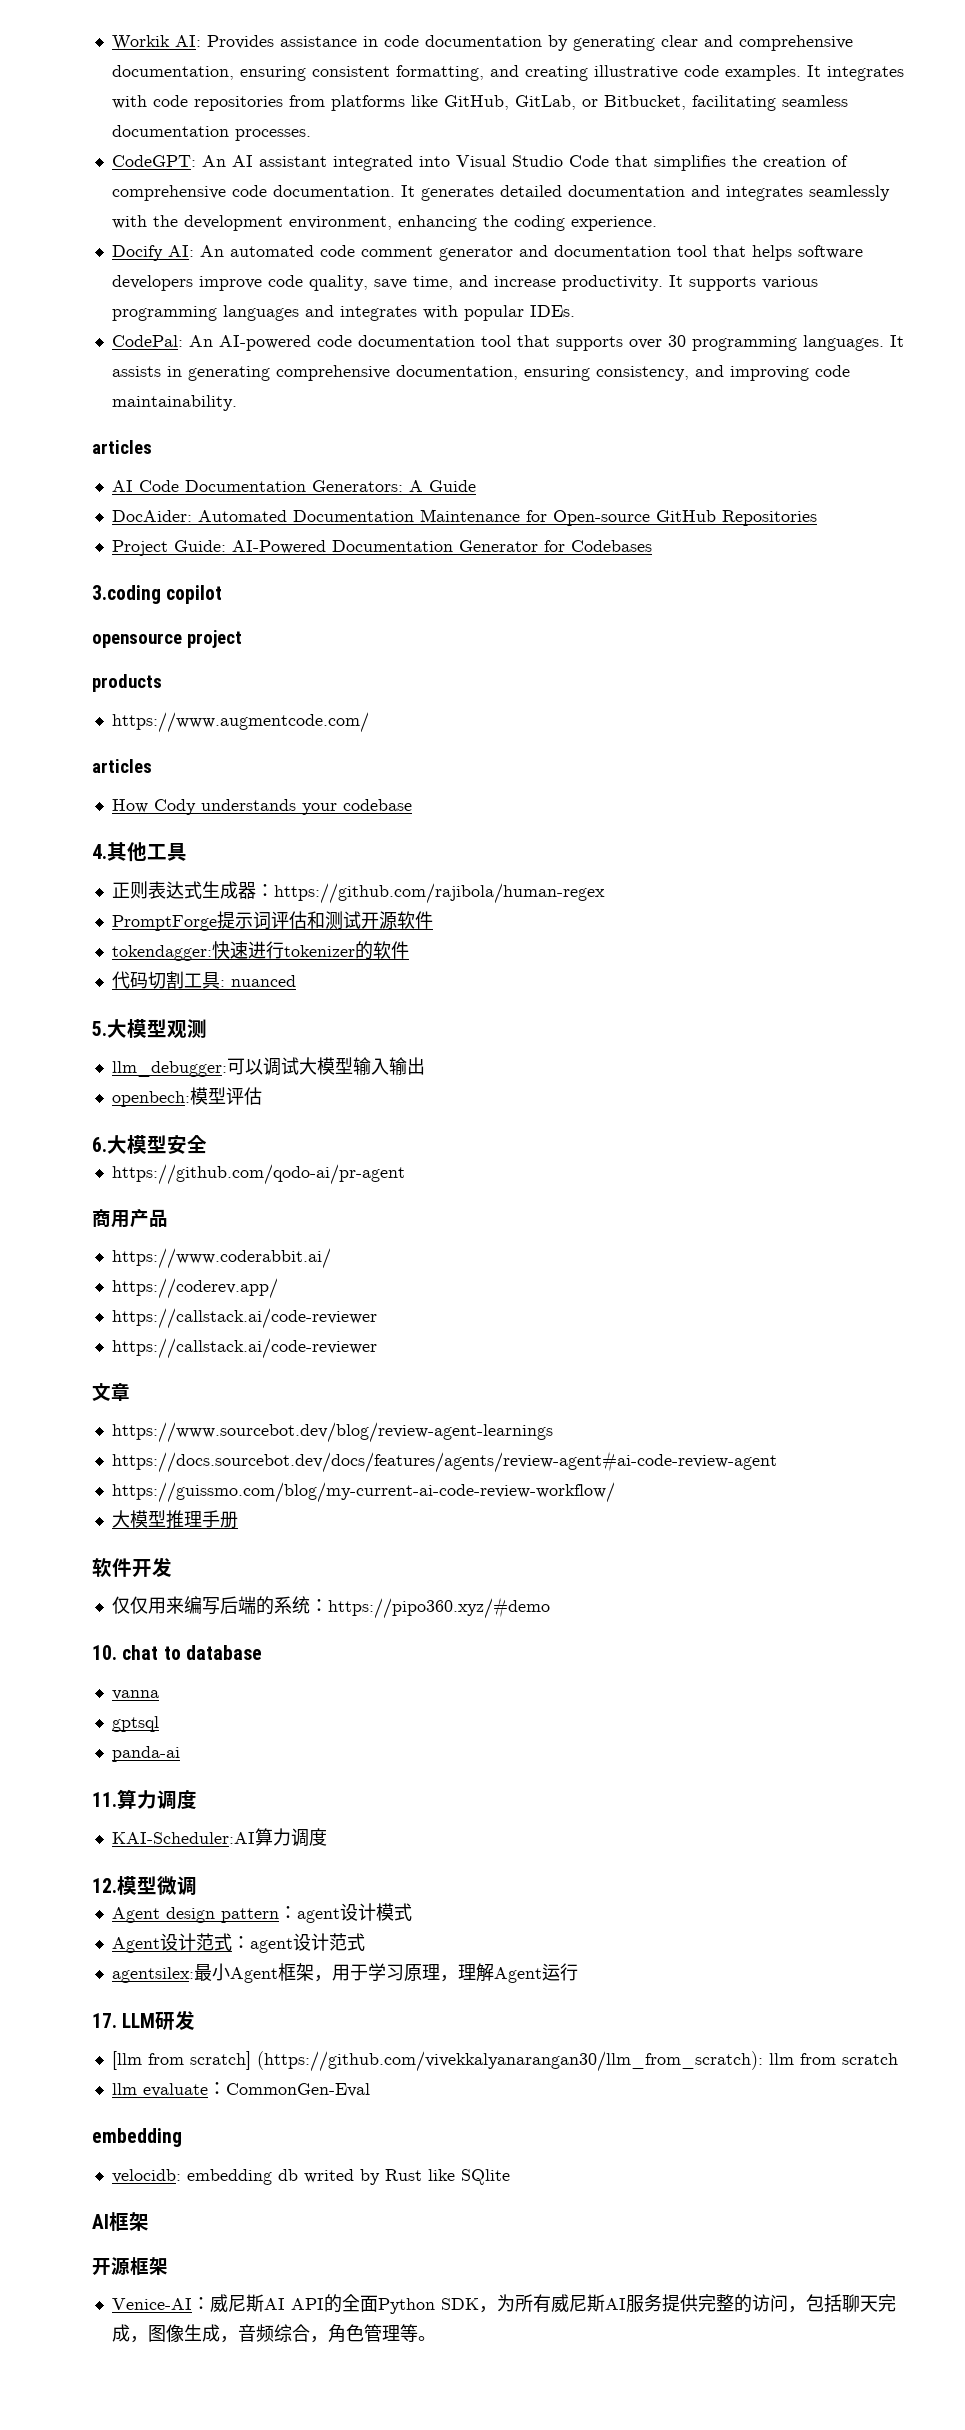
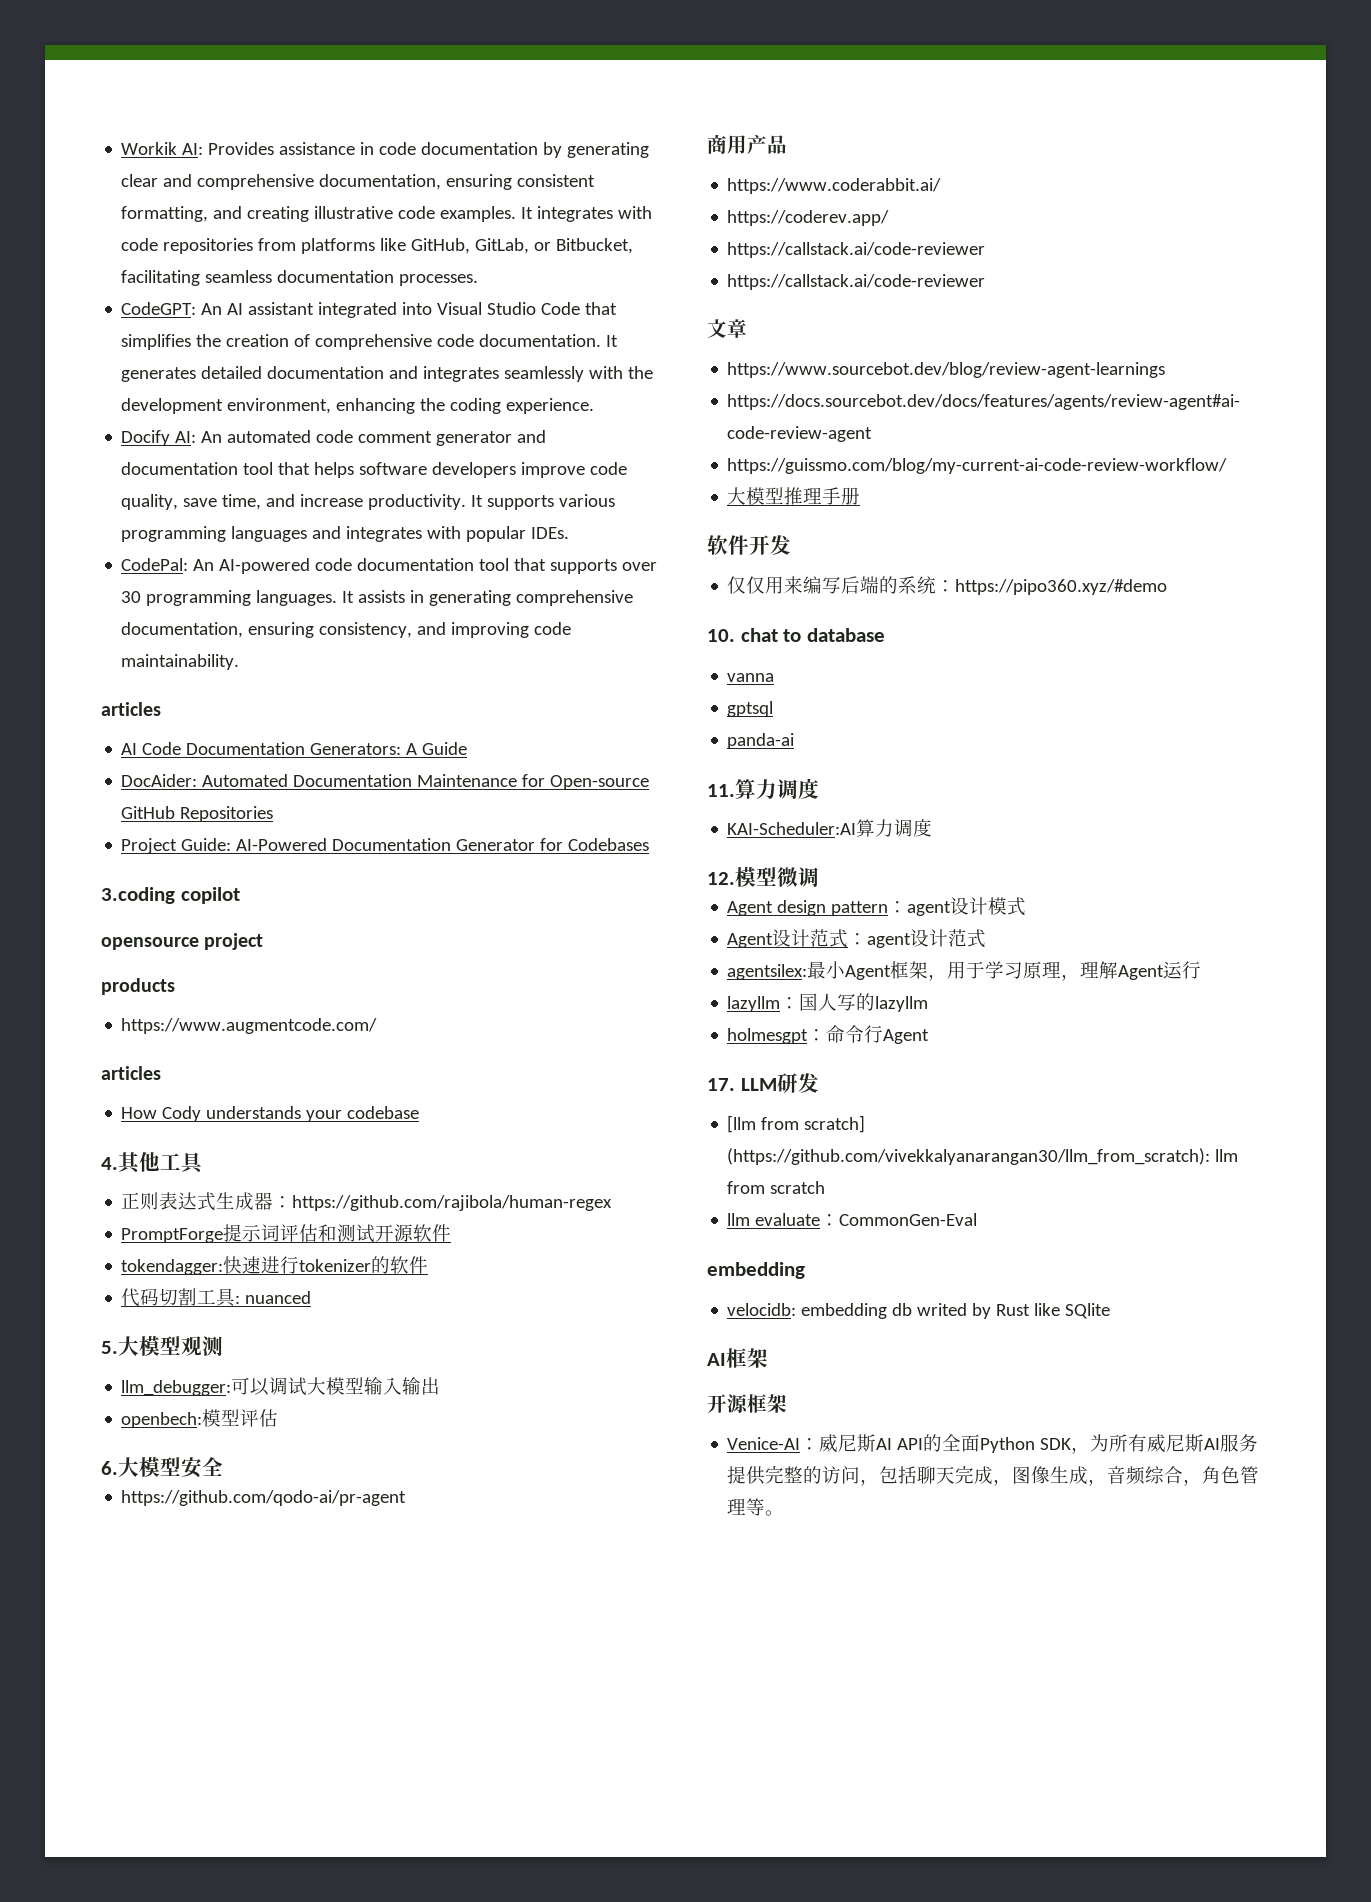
+ lazyllm：国人写的lazyllm
+ holmesgpt：命令行Agent

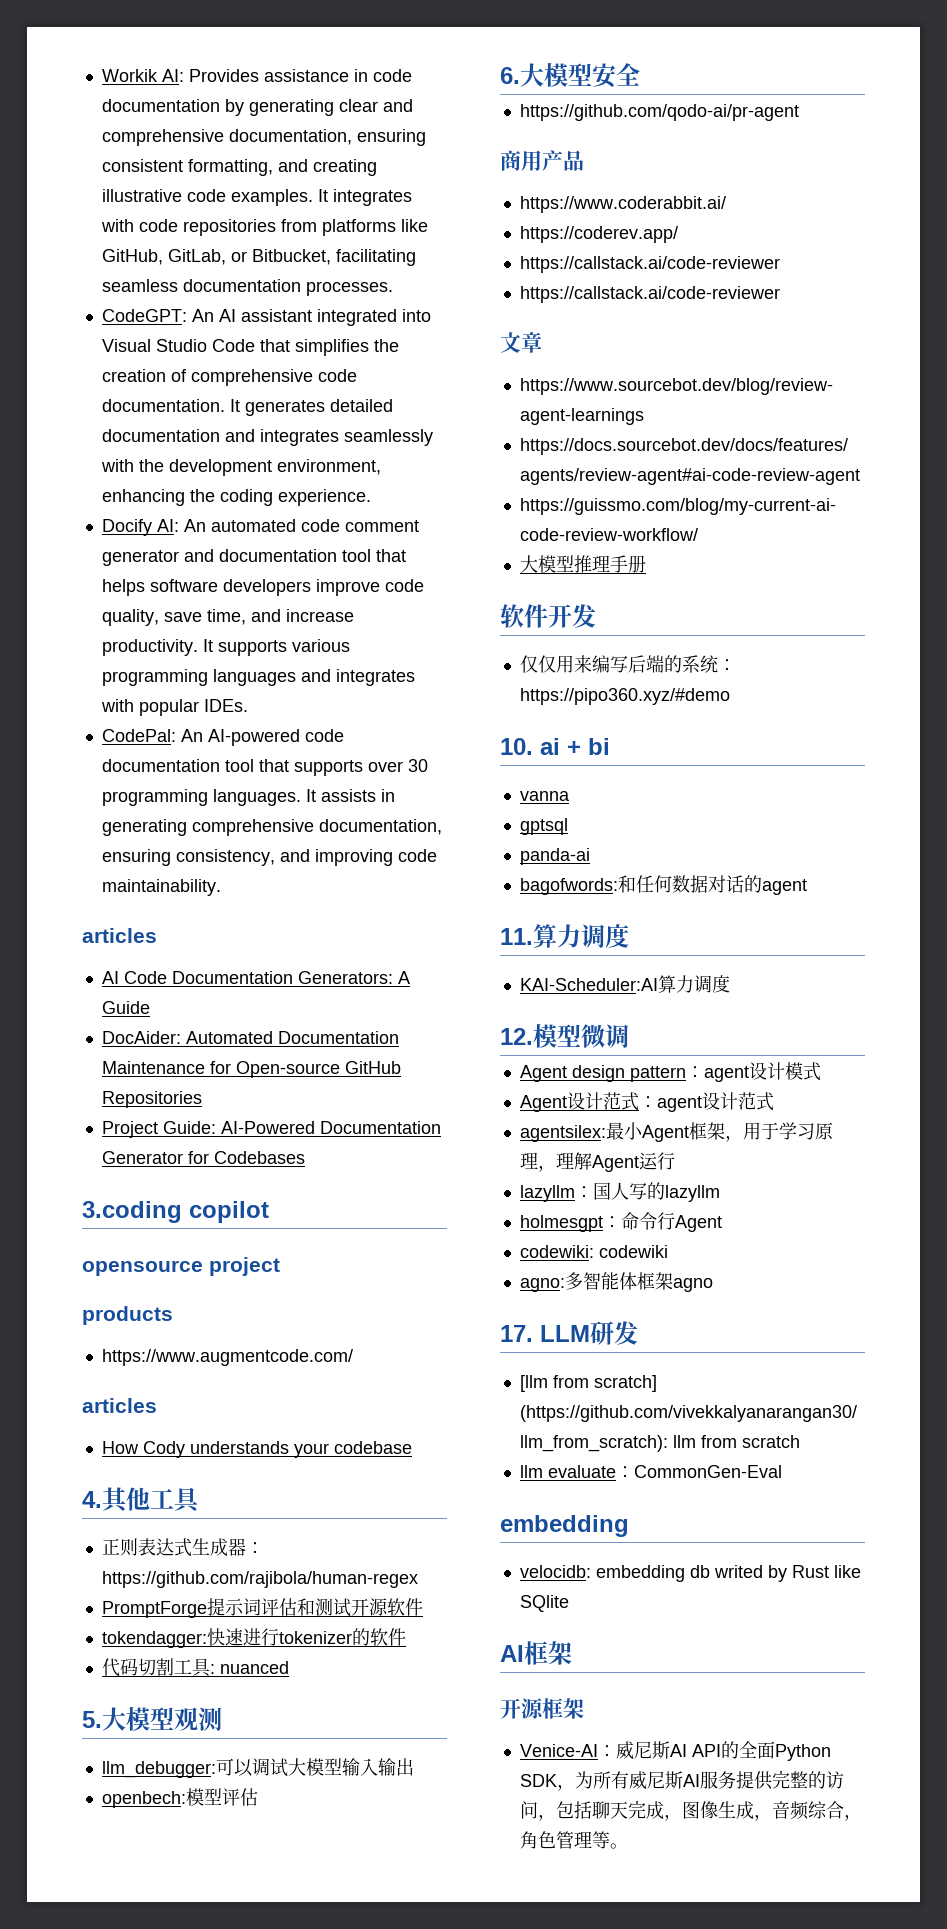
- 10. chat to database
+ 10. ai + bi
+ bagofwords:和任何数据对话的agent
+ codewiki: codewiki
+ agno:多智能体框架agno

